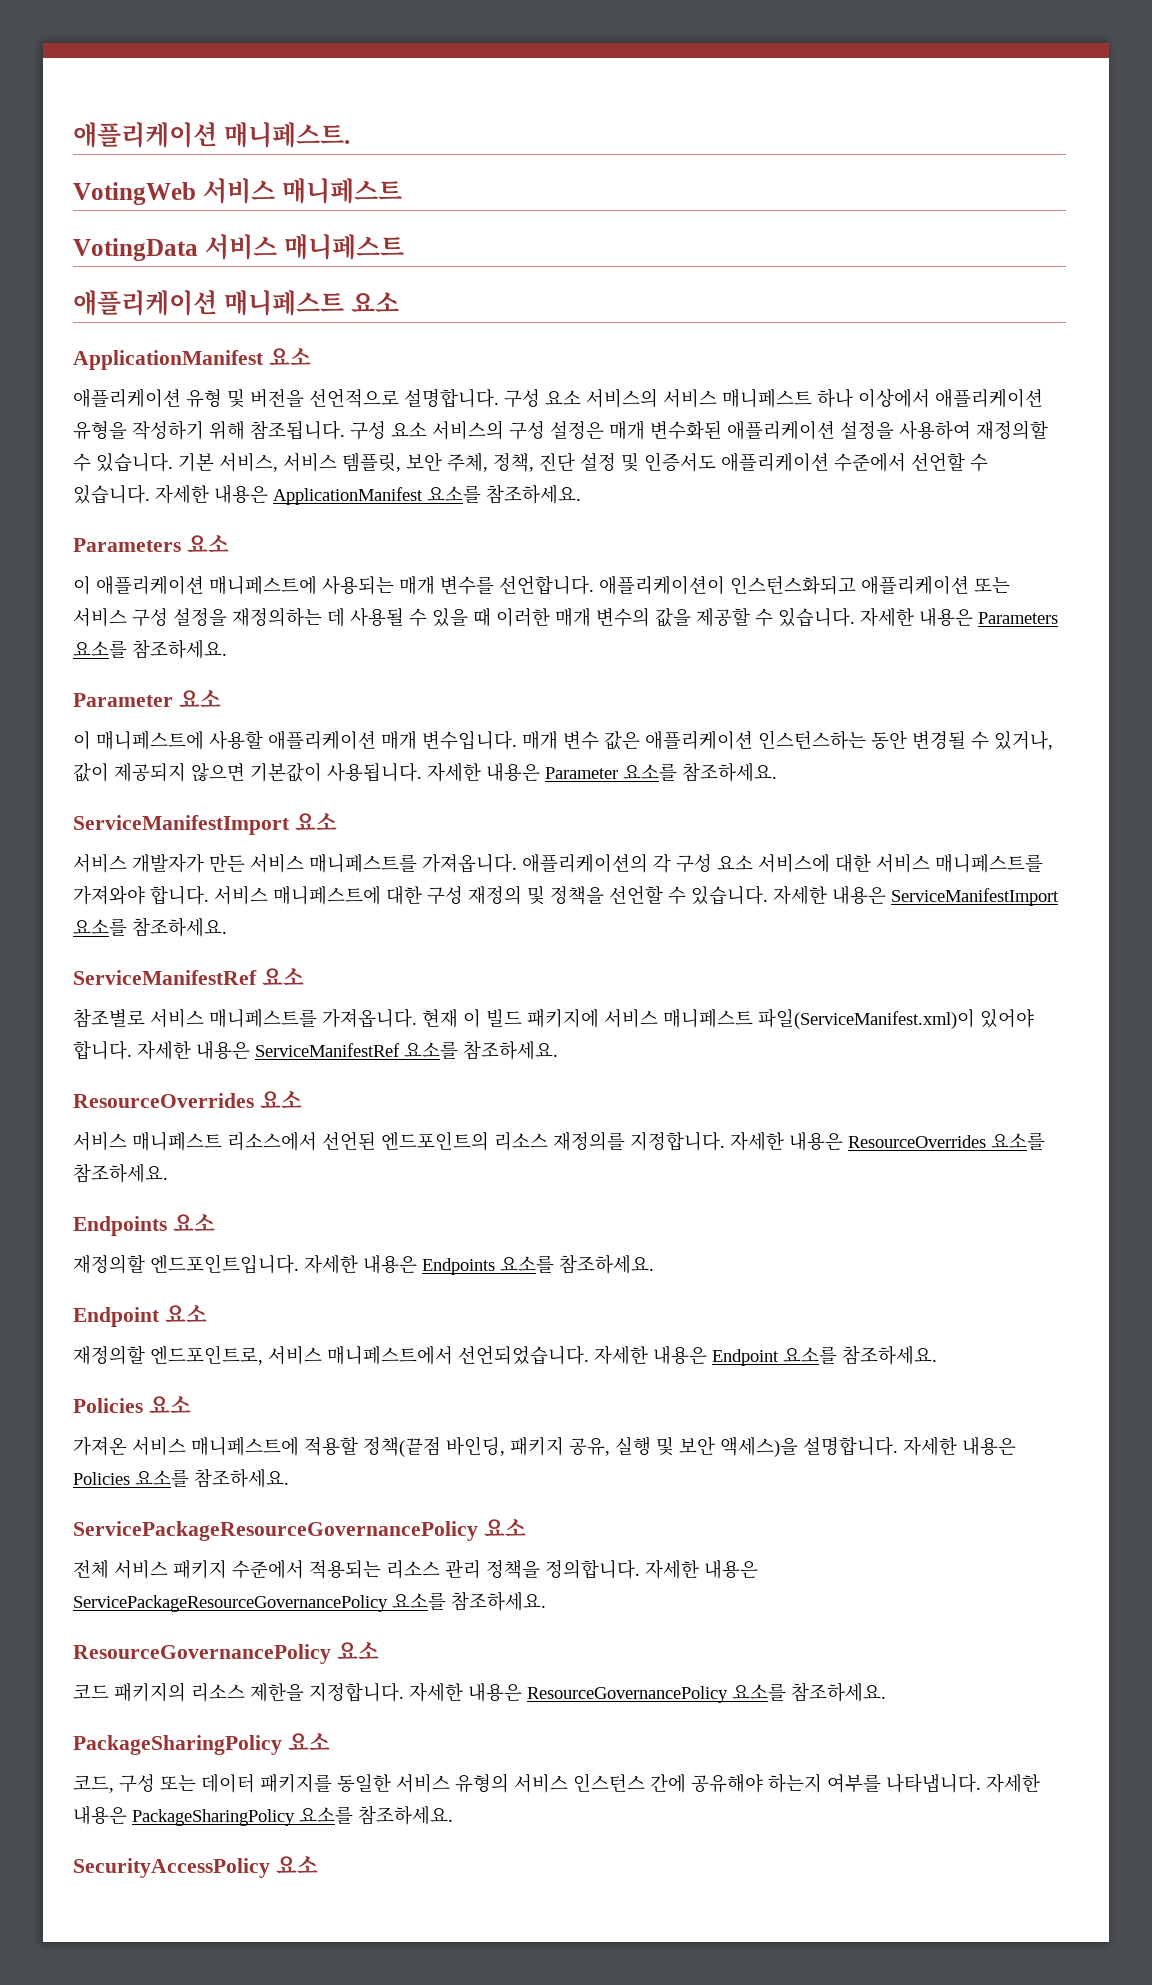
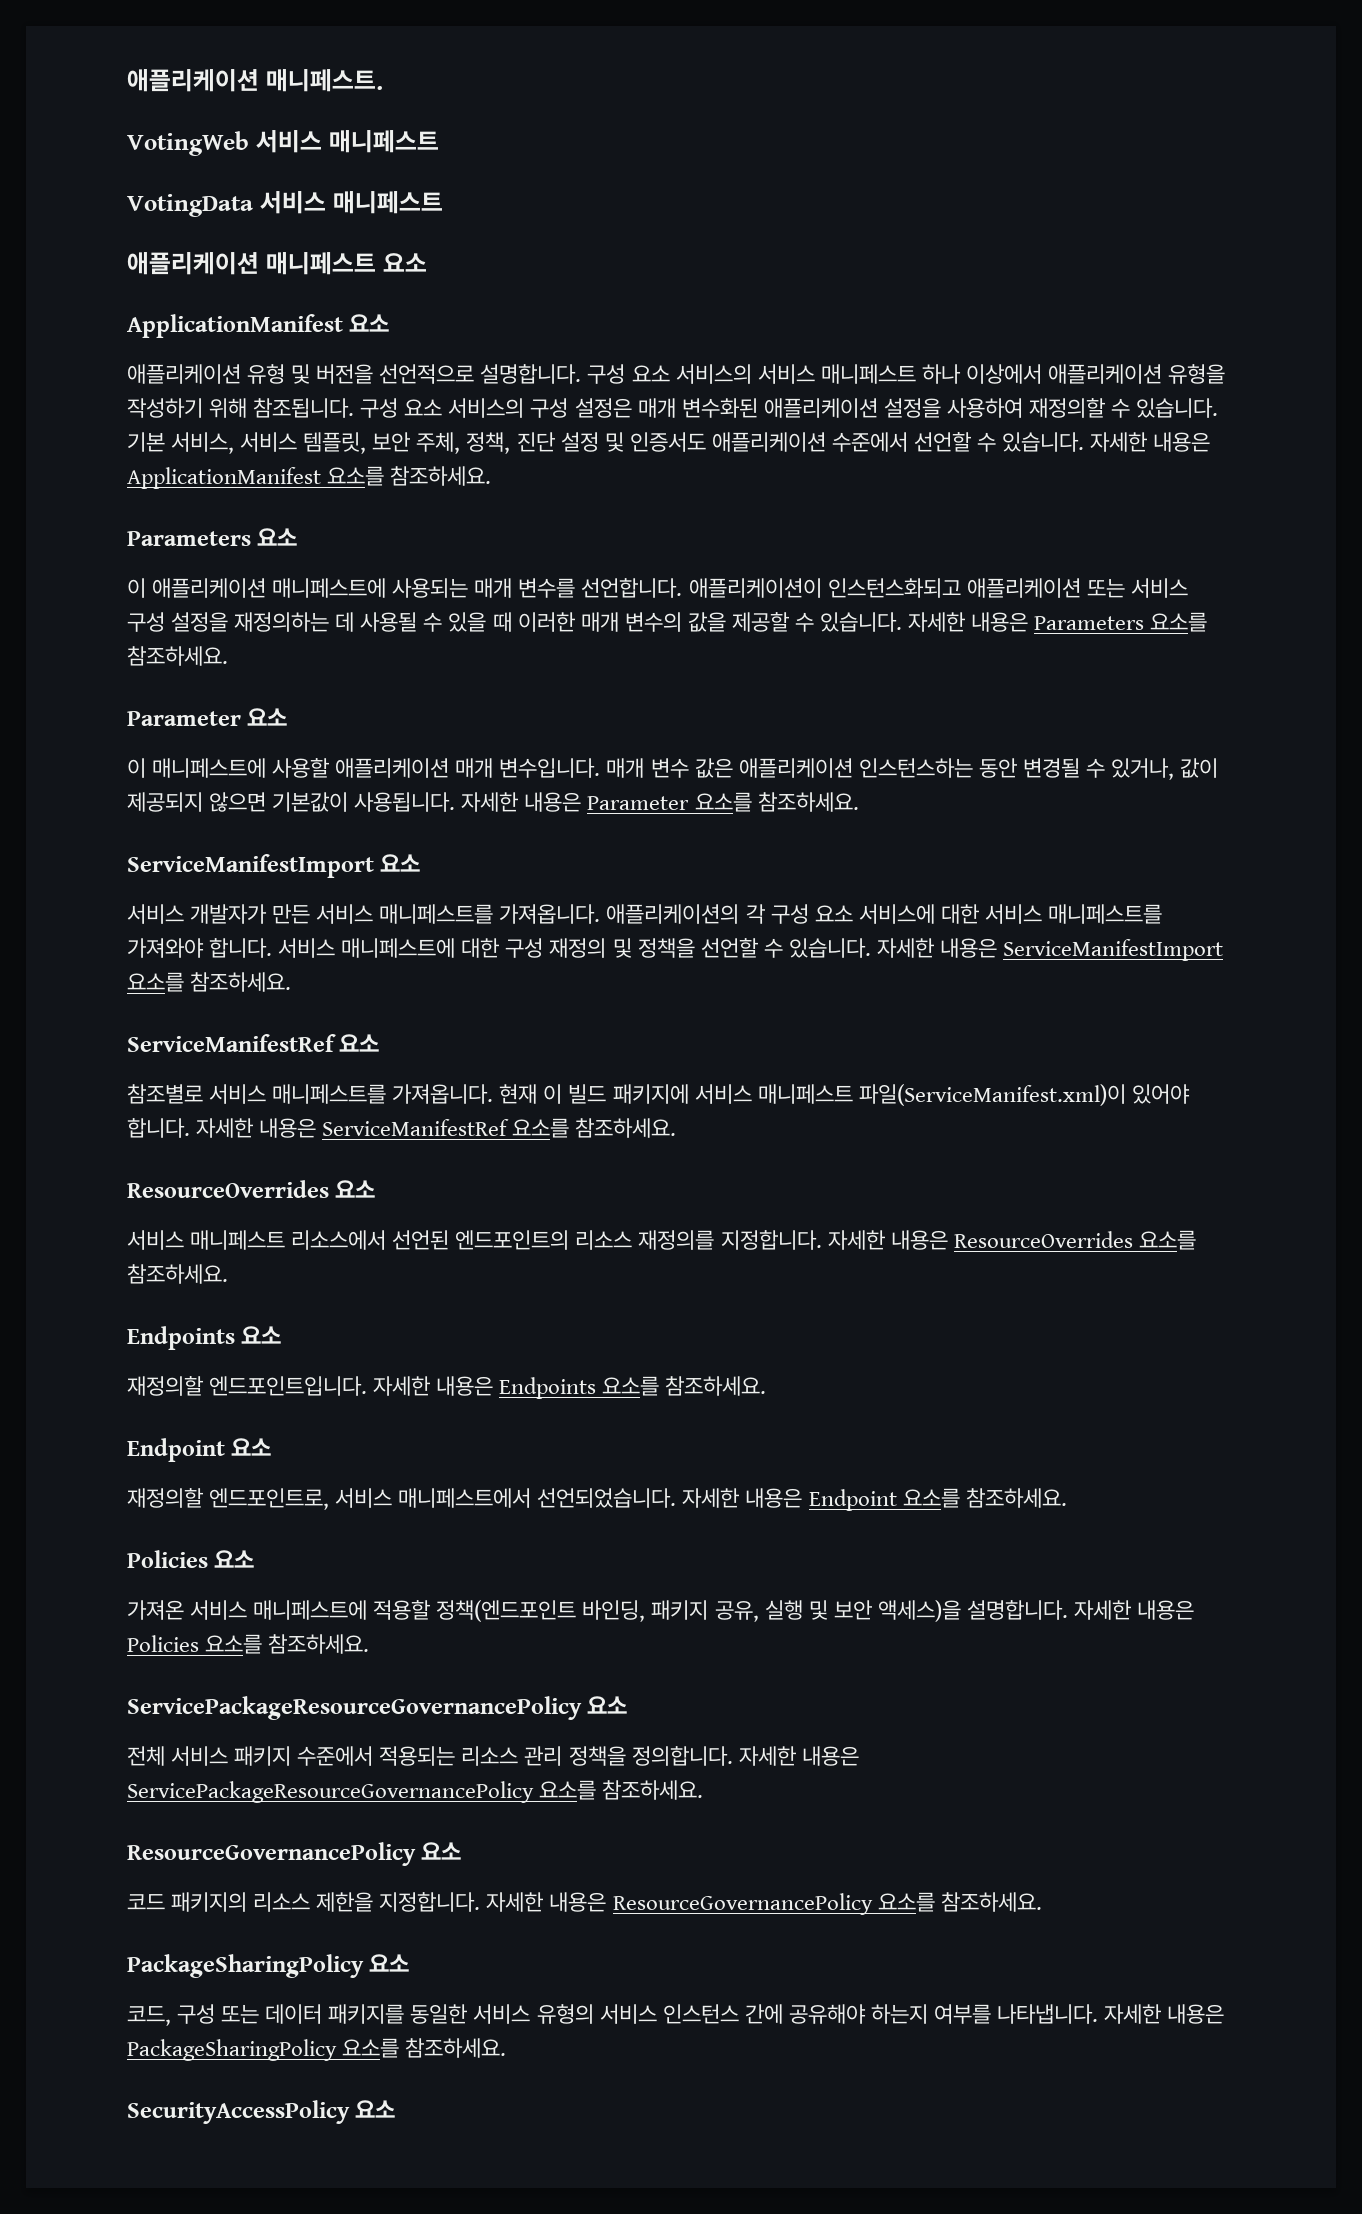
- 가져온 서비스 매니페스트에 적용할 정책(끝점 바인딩, 패키지 공유, 실행 및 보안 액세스)을 설명합니다.
+ 가져온 서비스 매니페스트에 적용할 정책(엔드포인트 바인딩, 패키지 공유, 실행 및 보안 액세스)을 설명합니다.

